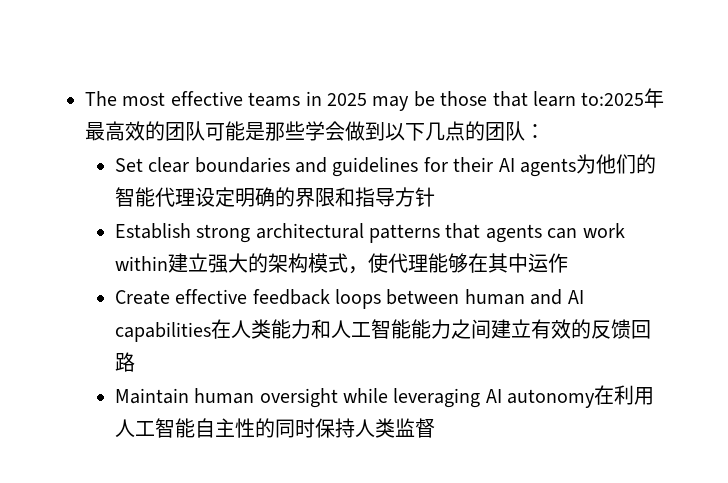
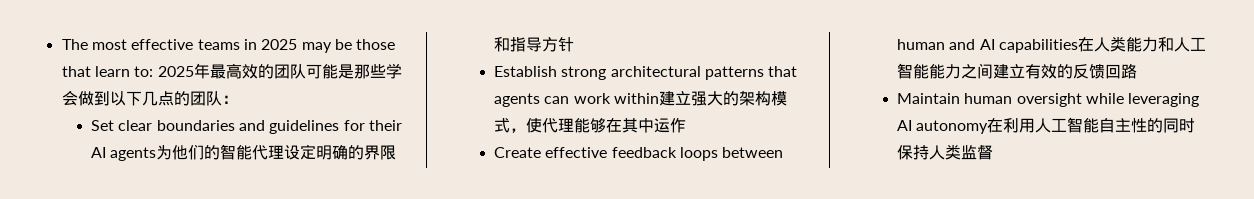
- The most effective teams in 2025 may be those that learn to:2025年最高效的团队可能是那些学会做到以下几点的团队：
+ The most effective teams in 2025 may be those that learn to: 2025年最高效的团队可能是那些学会做到以下几点的团队：

